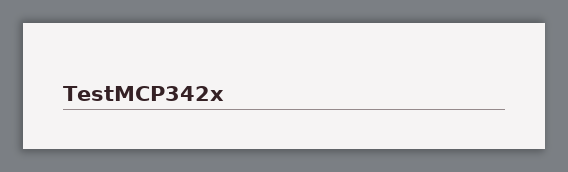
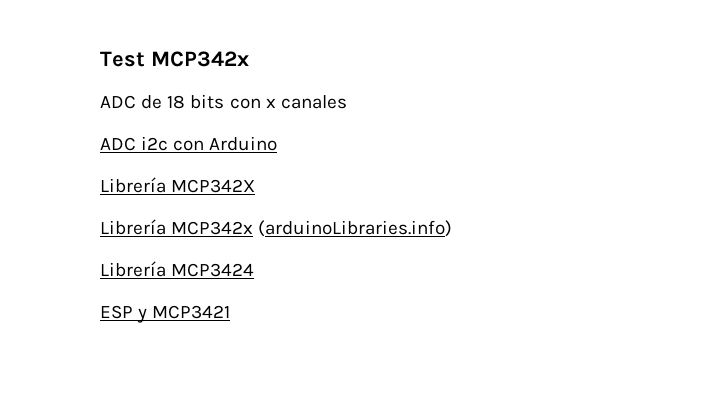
- TestMCP342x
+ Test MCP342x
+ ADC de 18 bits con x canales
+ ADC i2c con Arduino
+ Librería MCP342X
+ Librería MCP342x (arduinoLibraries.info)
+ Librería MCP3424
+ ESP y MCP3421

